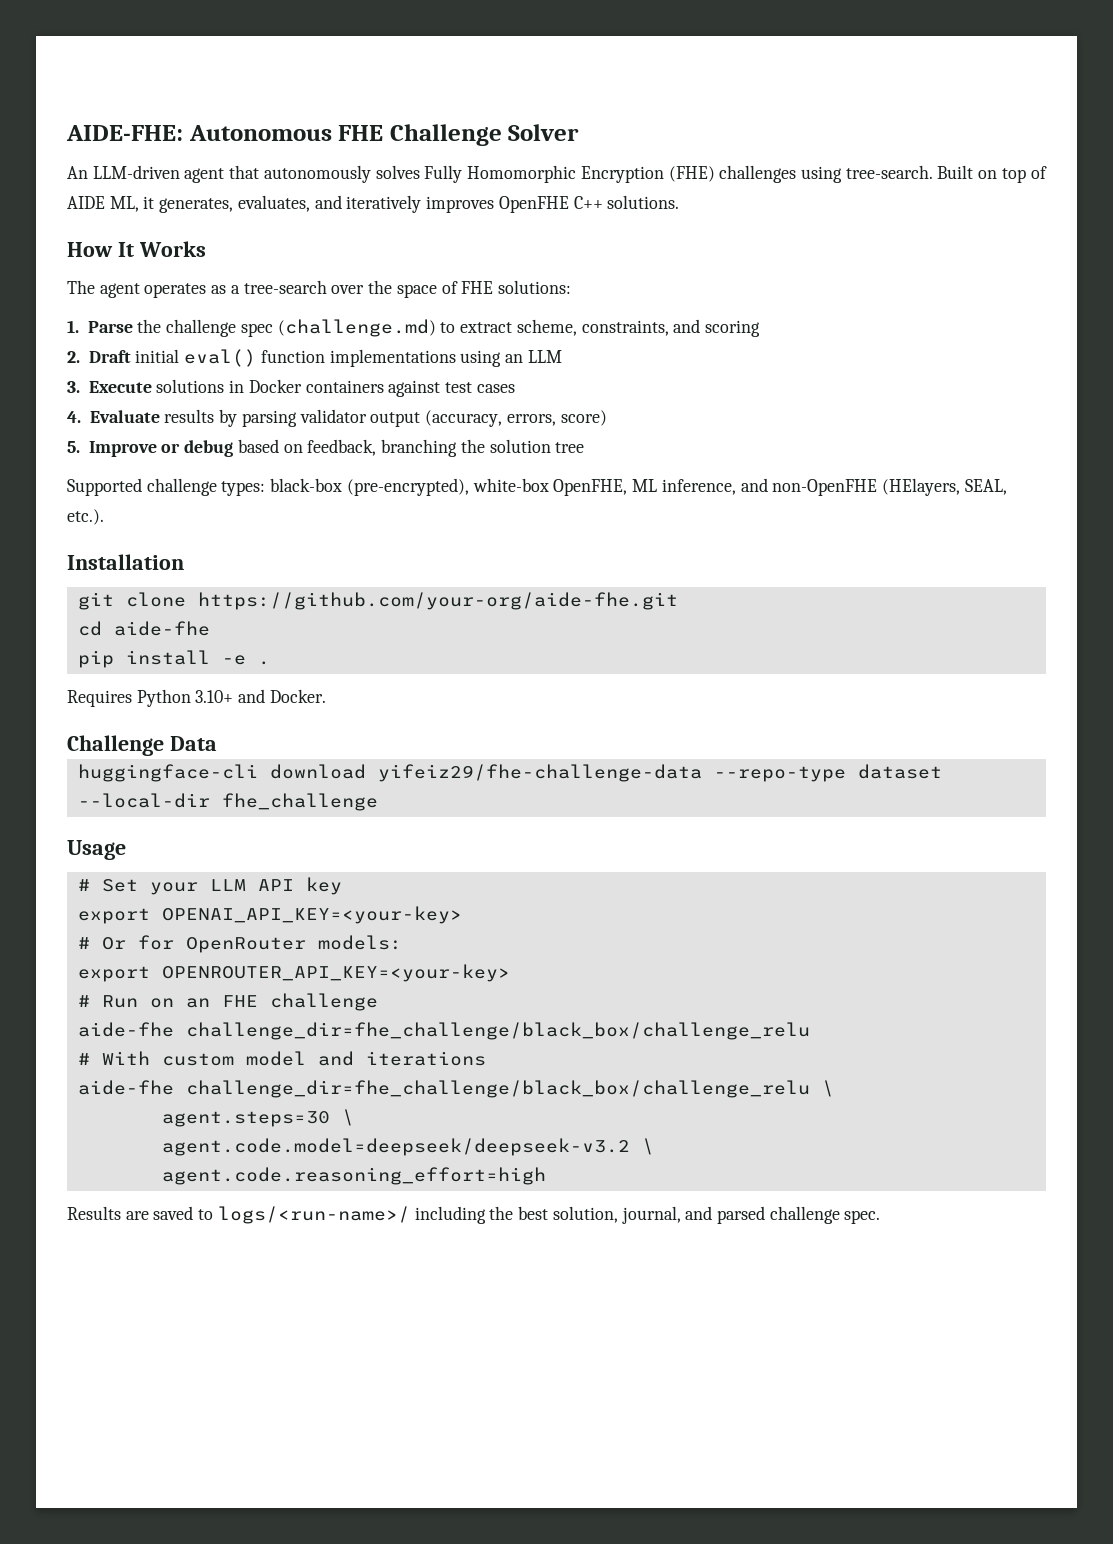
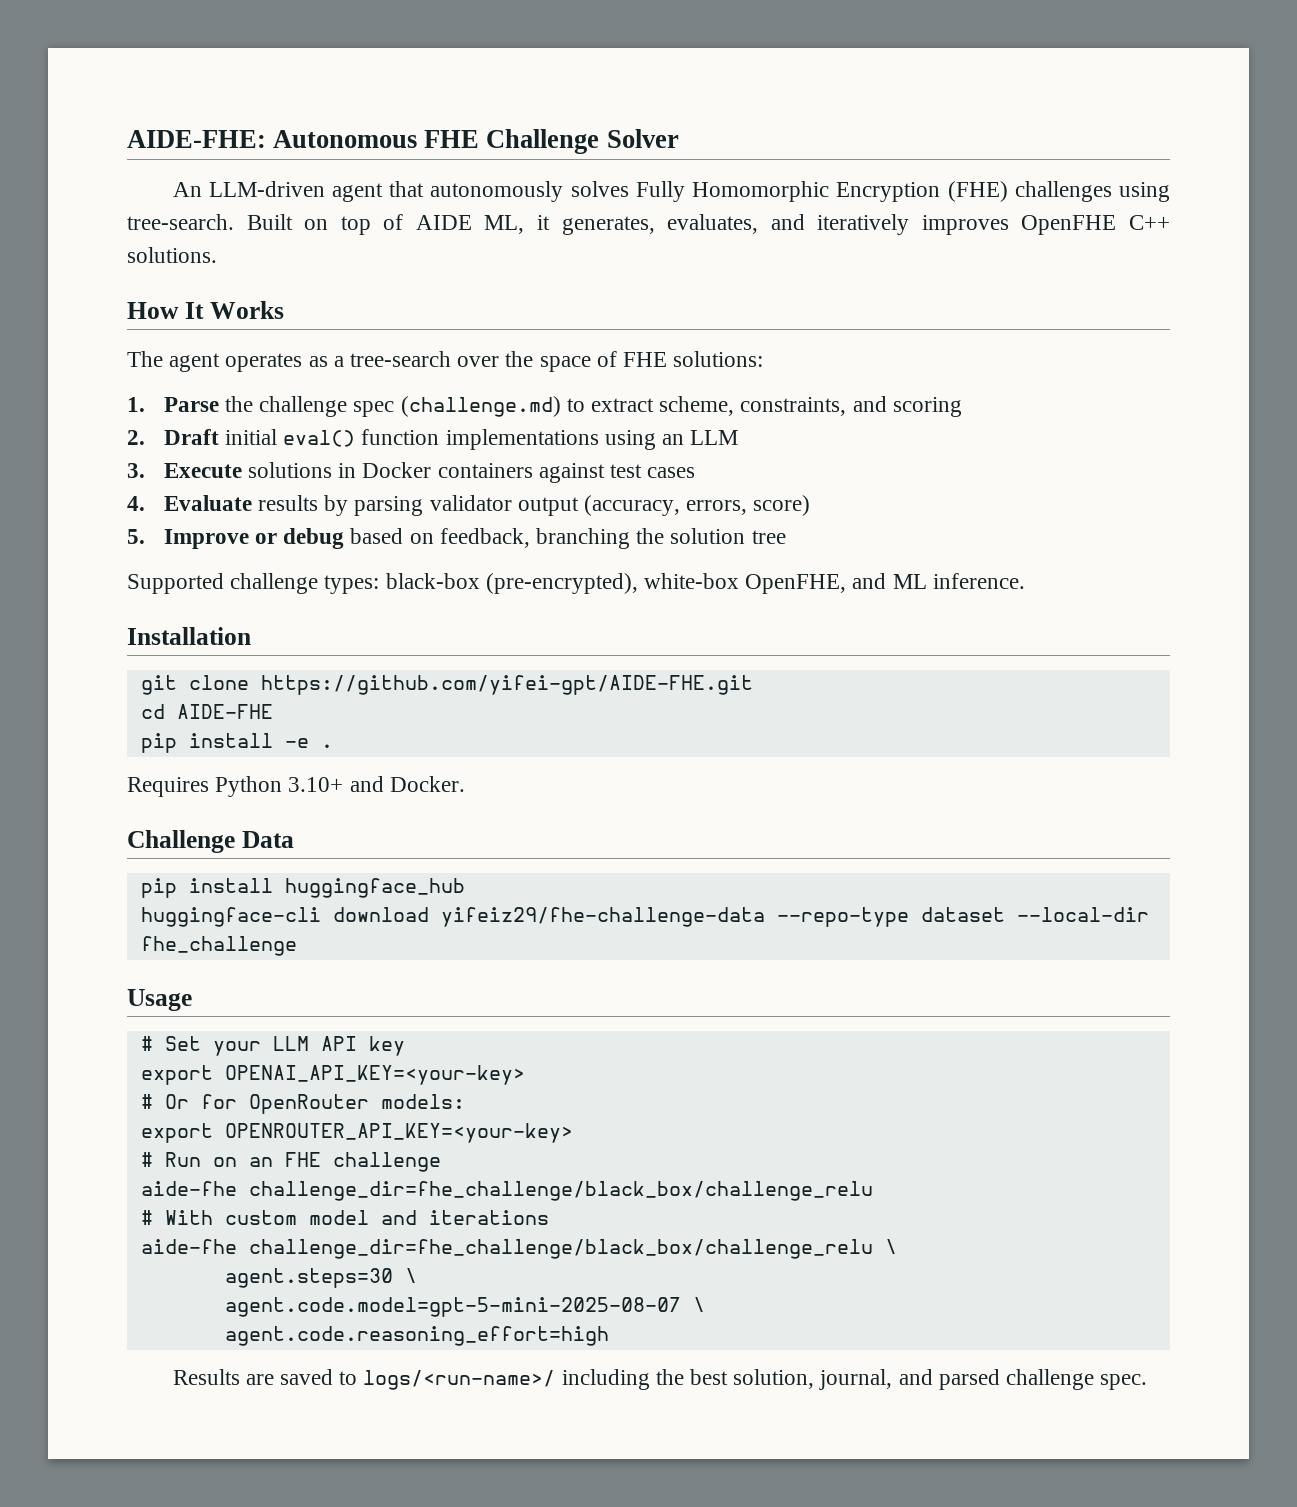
- Supported challenge types: black-box (pre-encrypted), white-box OpenFHE, ML inference, and non-OpenFHE (HElayers, SEAL, etc.).
+ Supported challenge types: black-box (pre-encrypted), white-box OpenFHE, and ML inference.
- git clone https://github.com/your-org/aide-fhe.git
+ git clone https://github.com/yifei-gpt/AIDE-FHE.git
- cd aide-fhe
+ cd AIDE-FHE
+ pip install huggingface_hub
- agent.code.model=deepseek/deepseek-v3.2 \
+ agent.code.model=gpt-5-mini-2025-08-07 \

